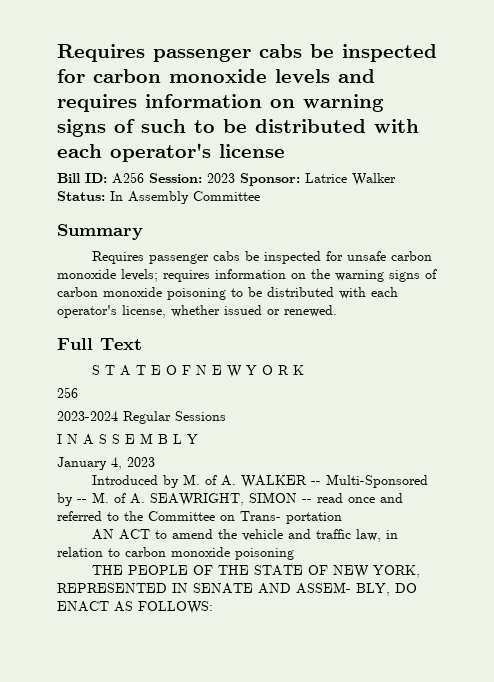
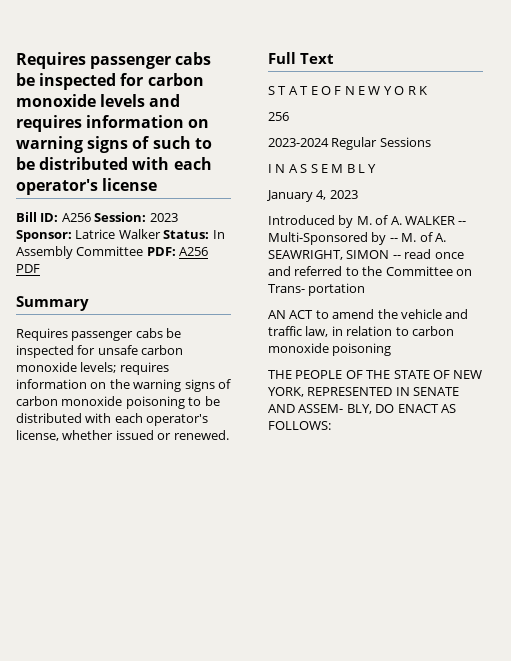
- Bill ID: A256 Session: 2023 Sponsor: Latrice Walker Status: In Assembly Committee
+ Bill ID: A256 Session: 2023 Sponsor: Latrice Walker Status: In Assembly Committee PDF: A256 PDF

